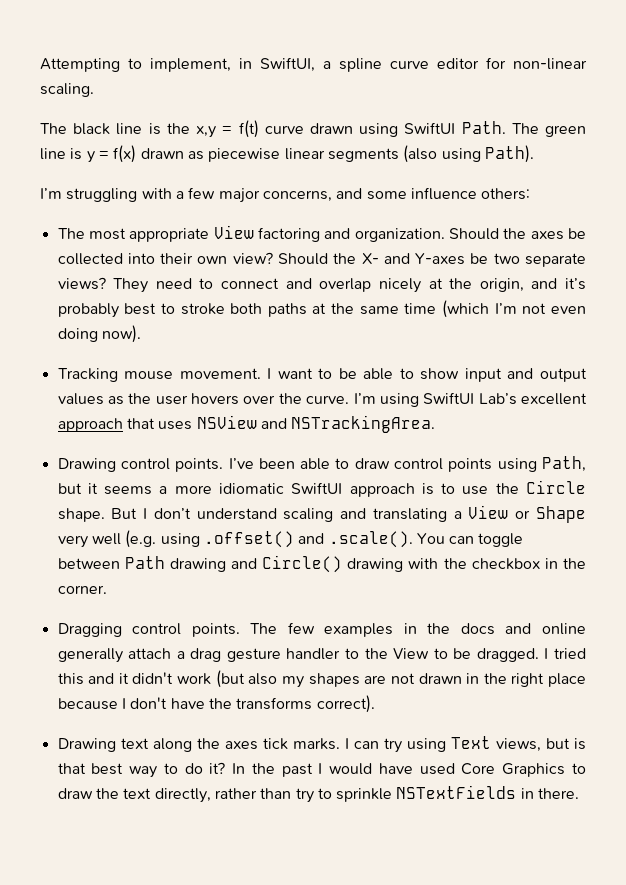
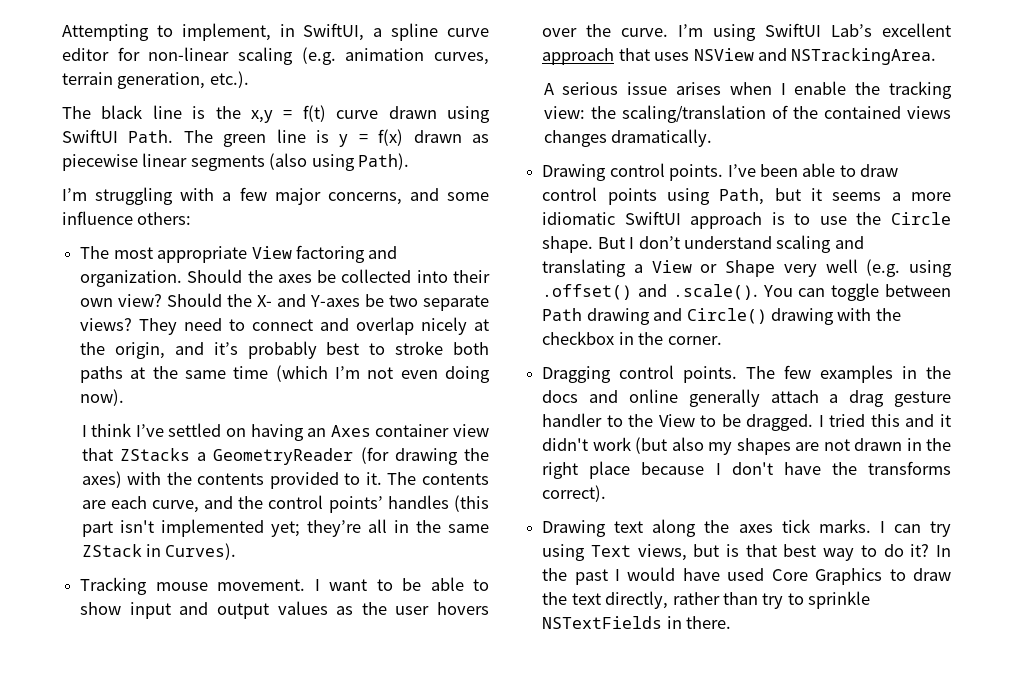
- Attempting to implement, in SwiftUI, a spline curve editor for non-linear scaling.
+ Attempting to implement, in SwiftUI, a spline curve editor for non-linear scaling (e.g. animation curves, terrain generation, etc.).
+ I think I’ve settled on having an Axes container view that ZStacks a GeometryReader (for drawing the axes) with the contents provided to it. The contents are each curve, and the control points’ handles (this part isn't implemented yet; they’re all in the same ZStack in Curves).
+ A serious issue arises when I enable the tracking view: the scaling/translation of the contained views changes dramatically.

